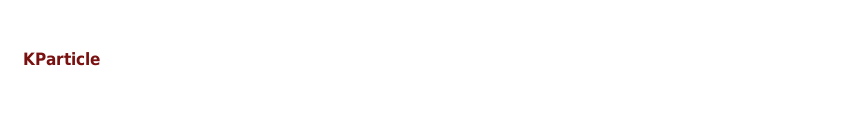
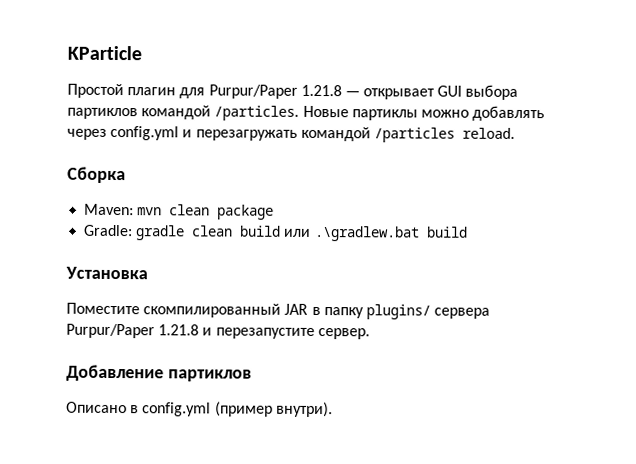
+ Простой плагин для Purpur/Paper 1.21.8 — открывает GUI выбора партиклов командой /particles. Новые партиклы можно добавлять через config.yml и перезагружать командой /particles reload.
+ Сборка
+ Maven: mvn clean package
+ Gradle: gradle clean build или .\gradlew.bat build
+ Установка
+ Поместите скомпилированный JAR в папку plugins/ сервера Purpur/Paper 1.21.8 и перезапустите сервер.
+ Добавление партиклов
+ Описано в config.yml (пример внутри).

